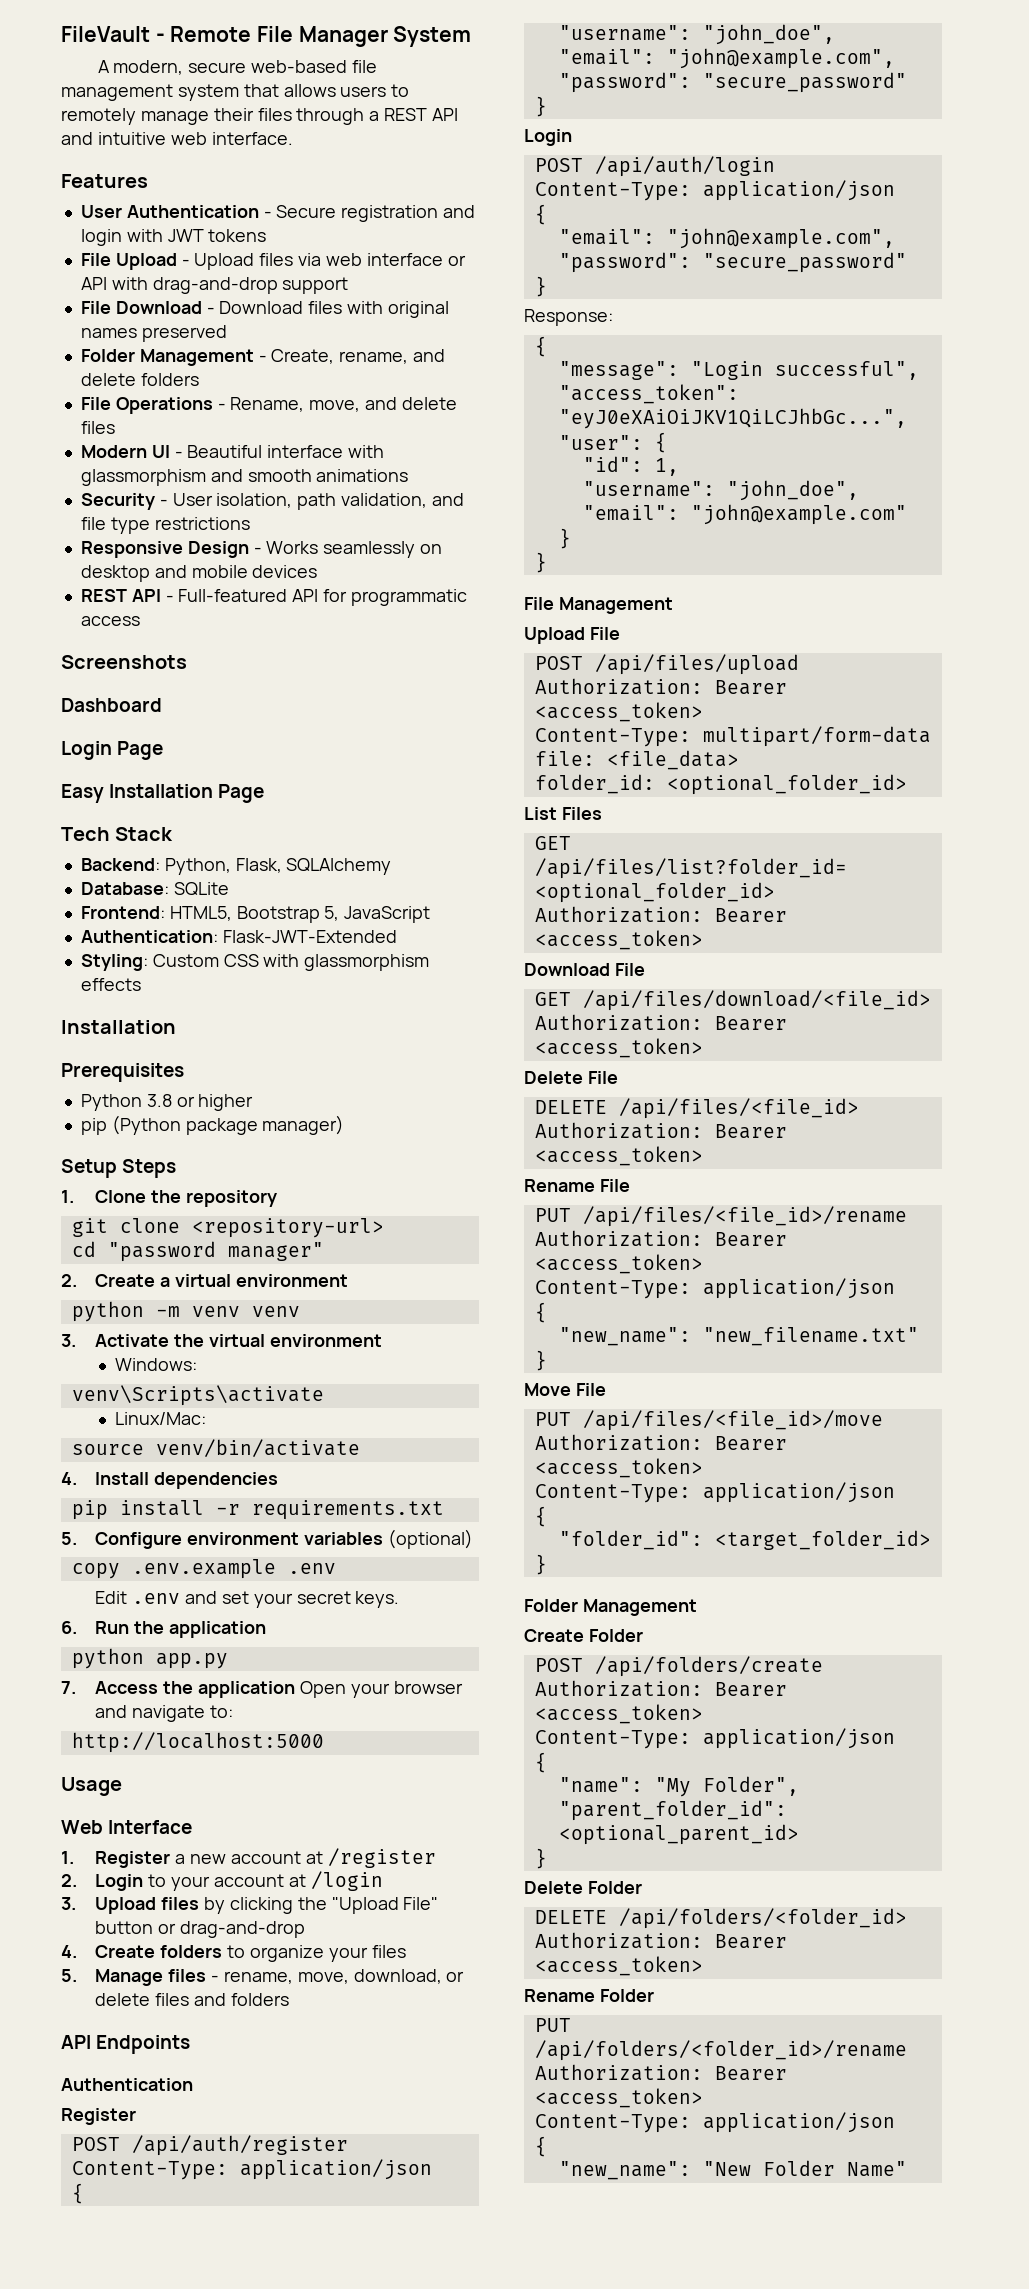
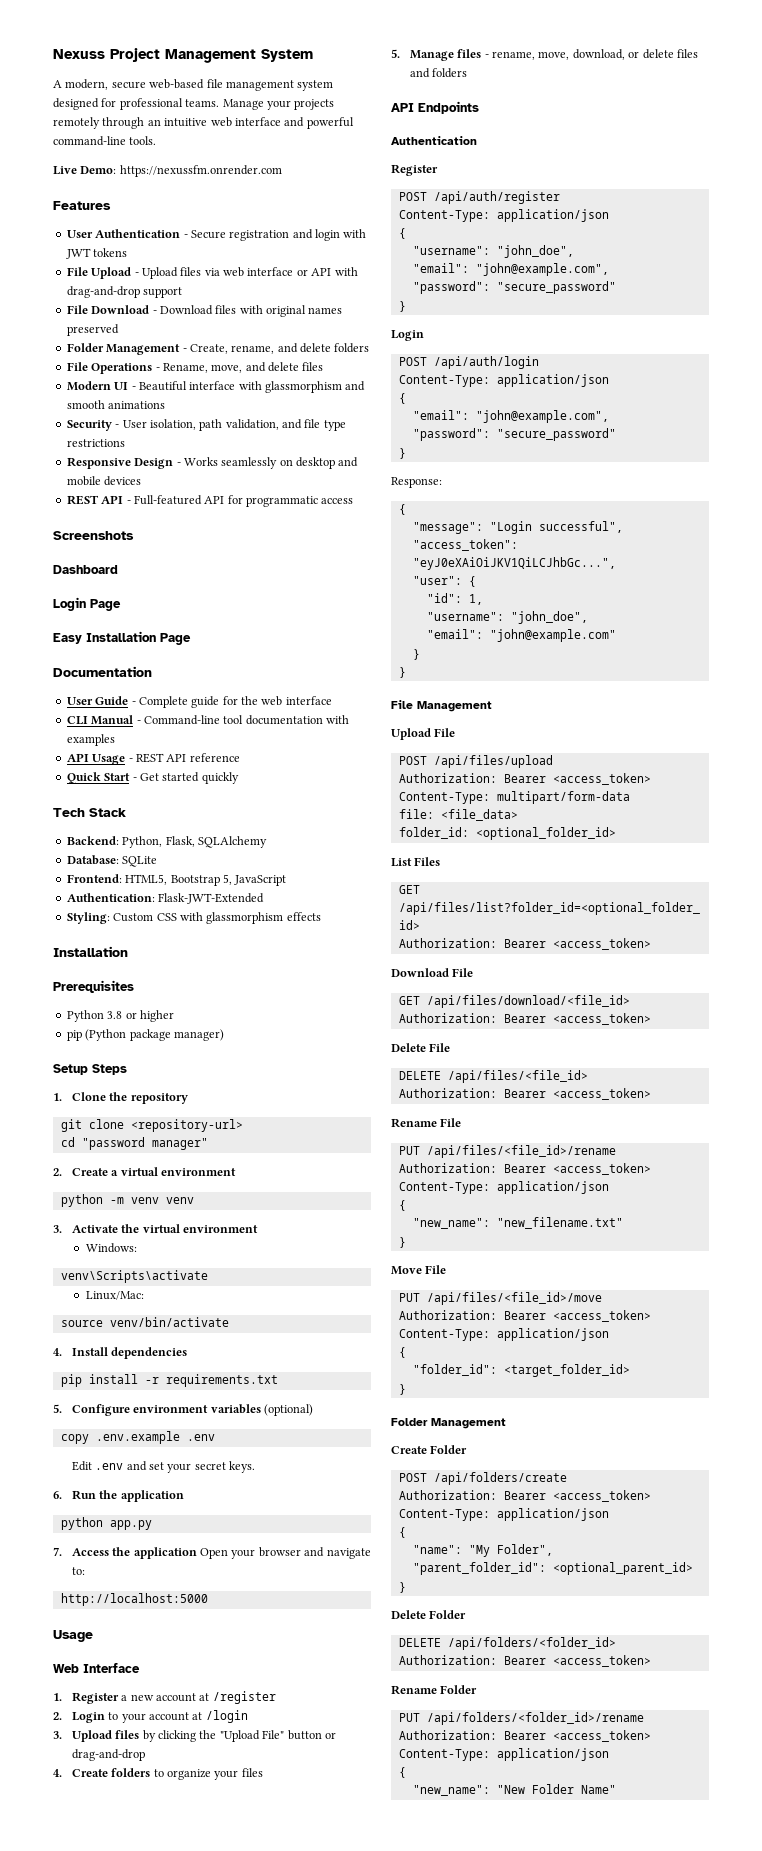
- FileVault - Remote File Manager System
+ Nexuss Project Management System
- A modern, secure web-based file management system that allows users to remotely manage their files through a REST API and intuitive web interface.
+ A modern, secure web-based file management system designed for professional teams. Manage your projects remotely through an intuitive web interface and powerful command-line tools.
+ Live Demo: https://nexussfm.onrender.com
+ Documentation
+ User Guide - Complete guide for the web interface
+ CLI Manual - Command-line tool documentation with examples
+ API Usage - REST API reference
+ Quick Start - Get started quickly

